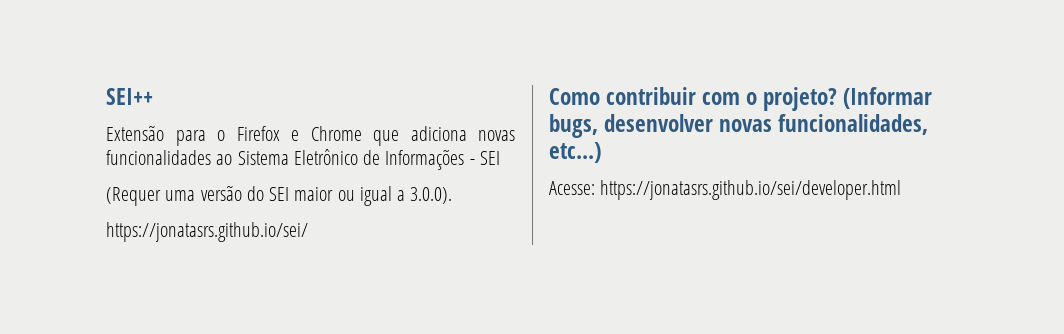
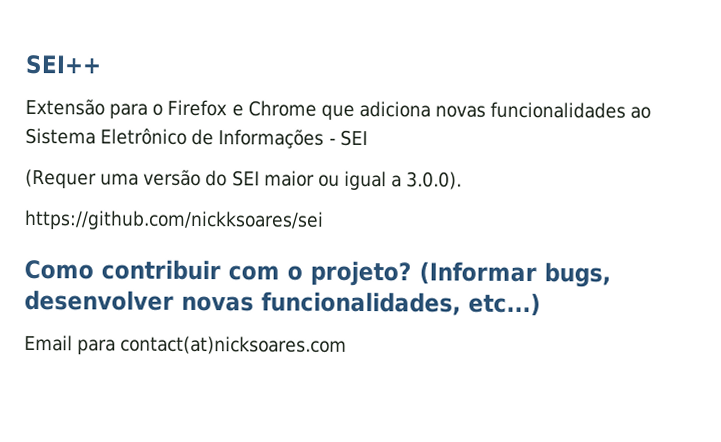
- https://jonatasrs.github.io/sei/
+ https://github.com/nickksoares/sei
- Acesse: https://jonatasrs.github.io/sei/developer.html
+ Email para contact(at)nicksoares.com

